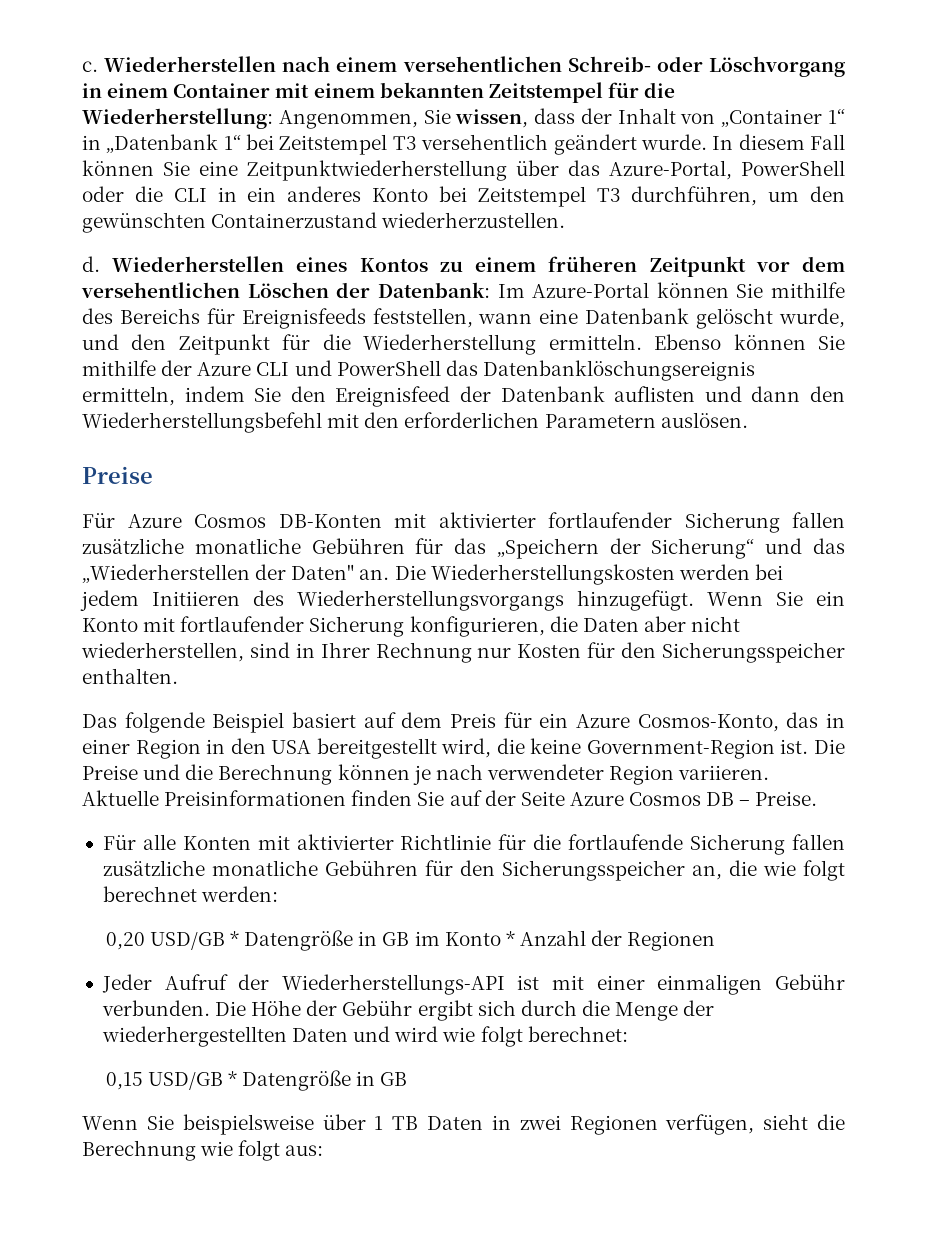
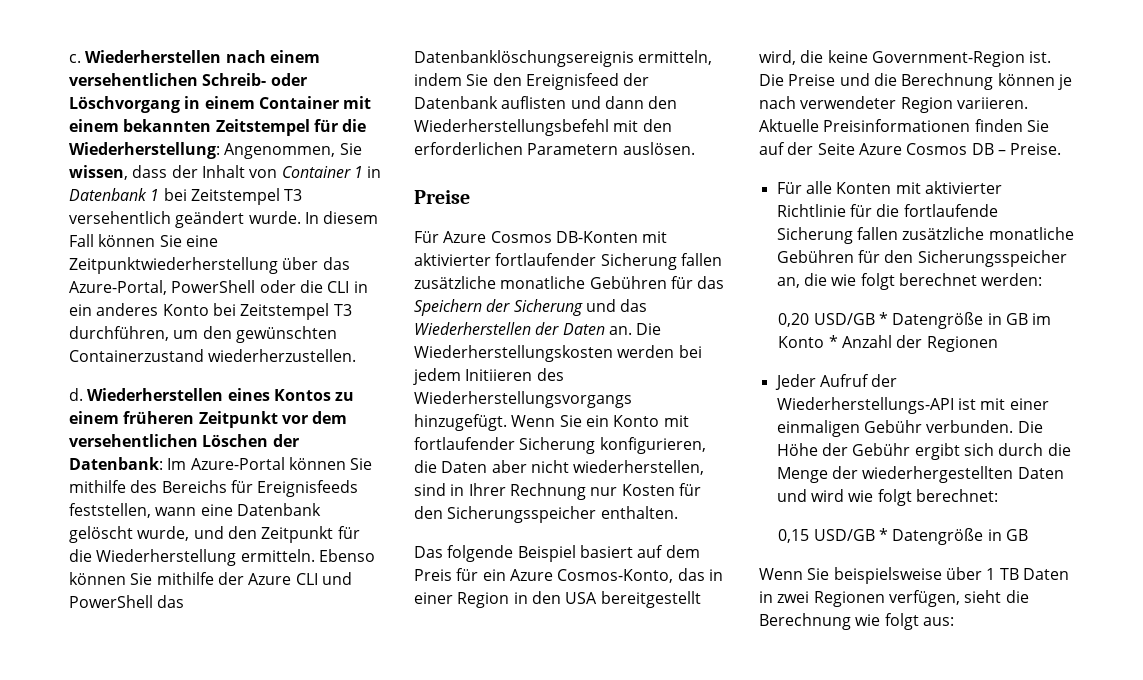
- Wiederherstellen nach einem versehentlichen Schreib- oder Löschvorgang in einem Container mit einem bekannten Zeitstempel für die Wiederherstellung: Angenommen, Sie wissen, dass der Inhalt von „Container 1“ in „Datenbank 1“ bei Zeitstempel T3 versehentlich geändert wurde.
+ Wiederherstellen nach einem versehentlichen Schreib- oder Löschvorgang in einem Container mit einem bekannten Zeitstempel für die Wiederherstellung: Angenommen, Sie wissen, dass der Inhalt von Container 1 in Datenbank 1 bei Zeitstempel T3 versehentlich geändert wurde.
- Für Azure Cosmos DB-Konten mit aktivierter fortlaufender Sicherung fallen zusätzliche monatliche Gebühren für das „Speichern der Sicherung“ und das „Wiederherstellen der Daten" an.
+ Für Azure Cosmos DB-Konten mit aktivierter fortlaufender Sicherung fallen zusätzliche monatliche Gebühren für das Speichern der Sicherung und das Wiederherstellen der Daten an.

